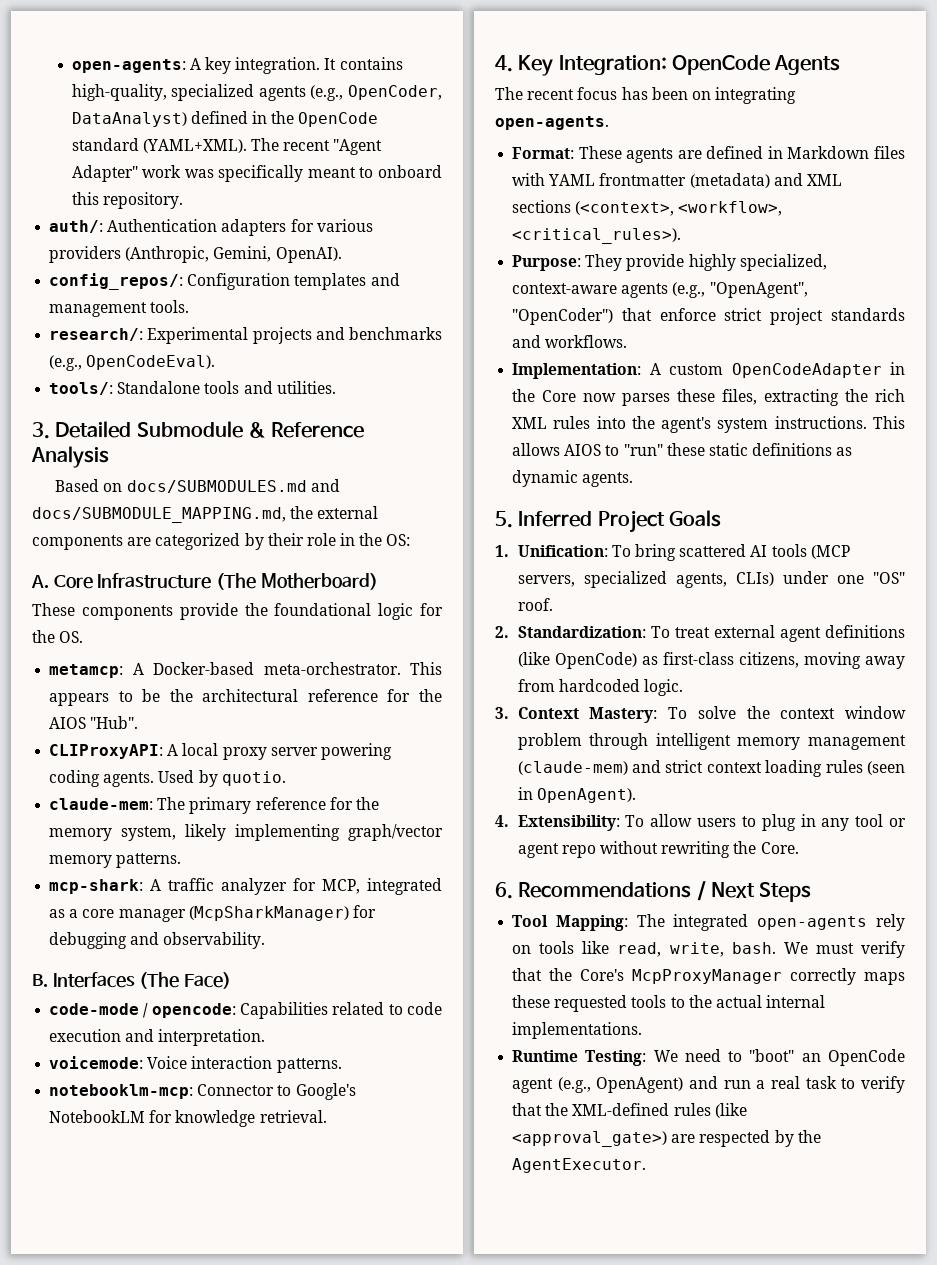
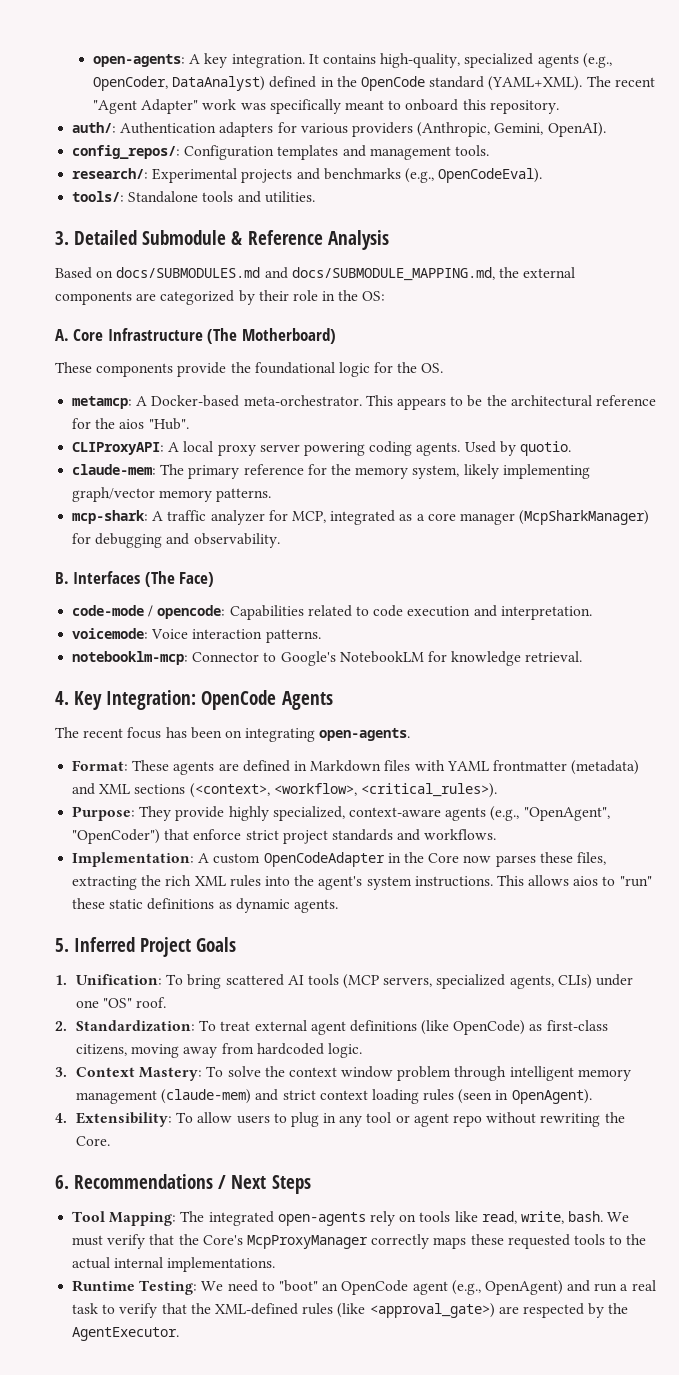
- This appears to be the architectural reference for the AIOS "Hub".
+ This appears to be the architectural reference for the aios "Hub".
- This allows AIOS to "run" these static definitions as dynamic agents.
+ This allows aios to "run" these static definitions as dynamic agents.

